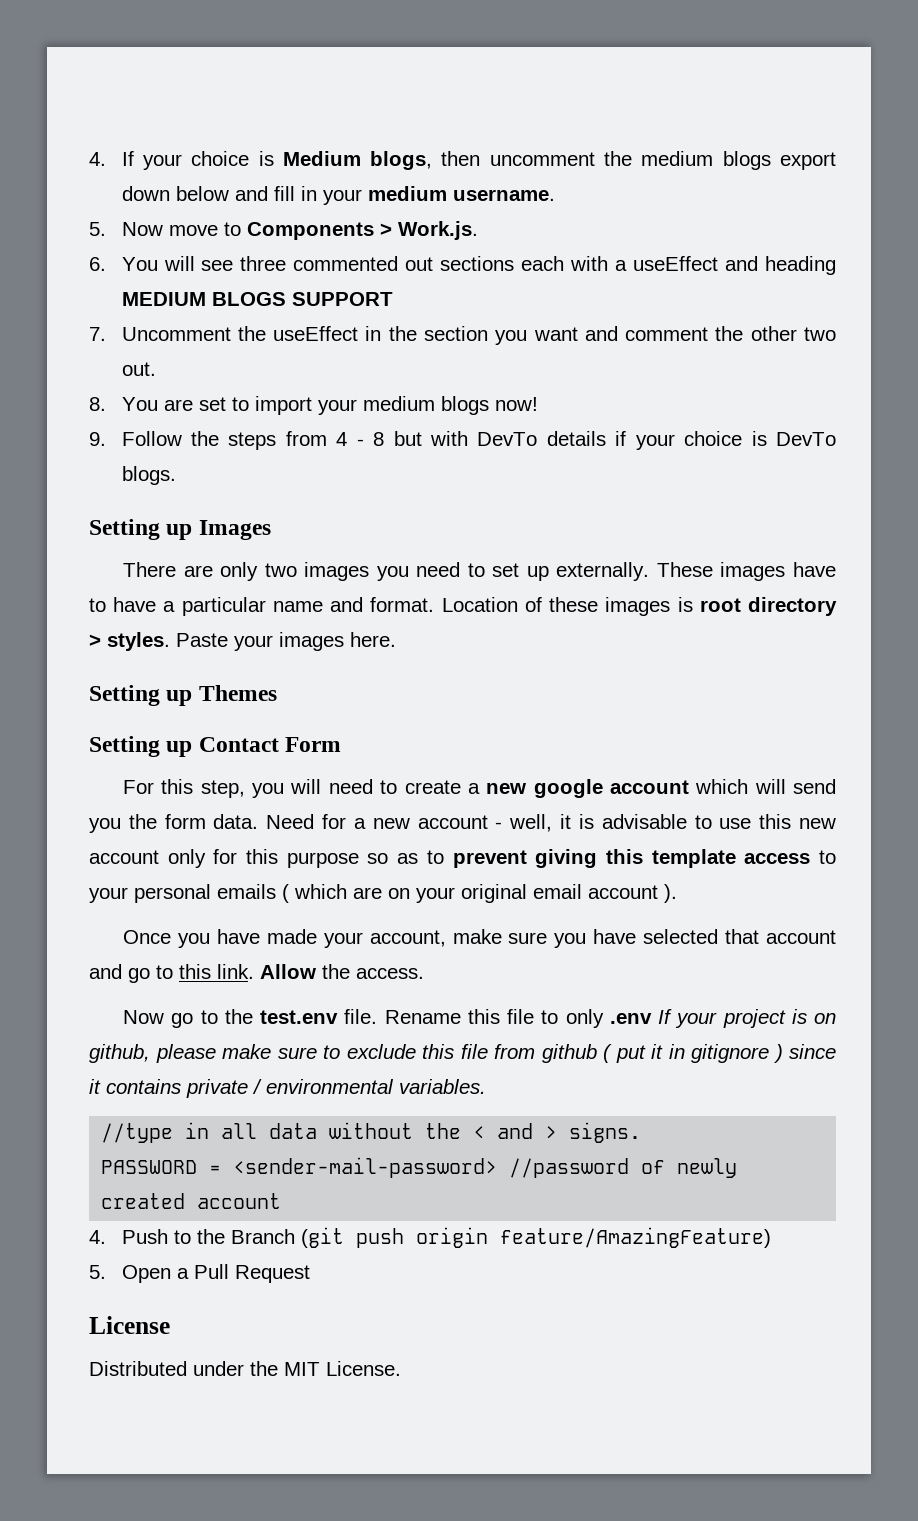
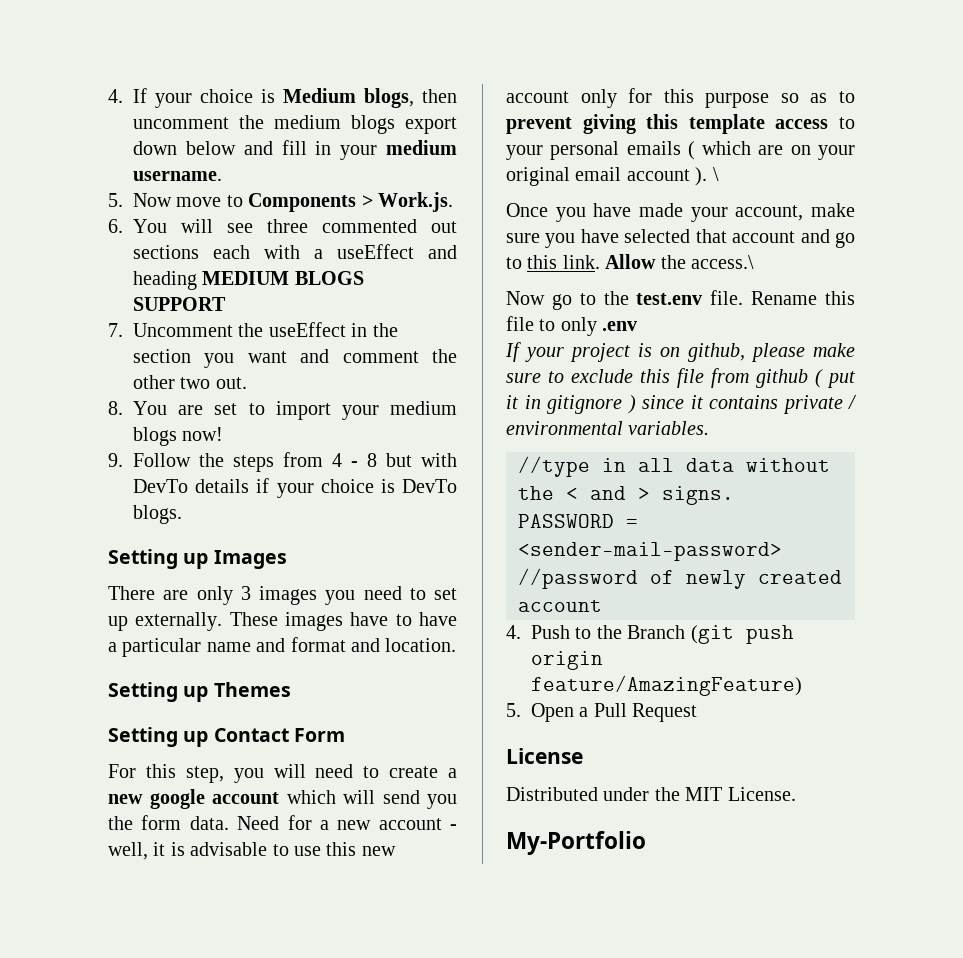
- There are only two images you need to set up externally.
+ There are only 3 images you need to set up externally.
- These images have to have a particular name and format. Location of these images is root directory > styles. Paste your images here.
+ These images have to have a particular name and format and location.
+ \
- Allow the access.
+ Allow the access.\
- Rename this file to only .env If your project is on github, please make sure to exclude this file from github ( put it in gitignore ) since it contains private / environmental variables.
+ Rename this file to only .env
+ If your project is on github, please make sure to exclude this file from github ( put it in gitignore ) since it contains private / environmental variables.
+ My-Portfolio

